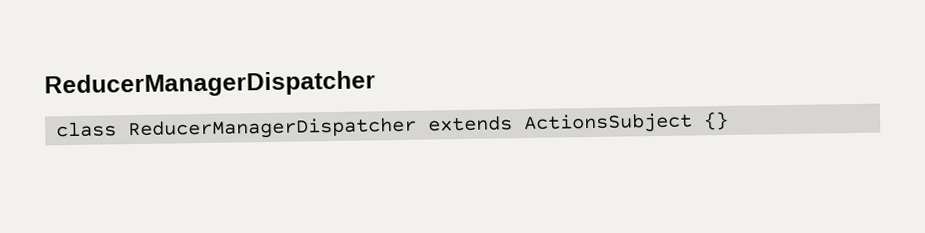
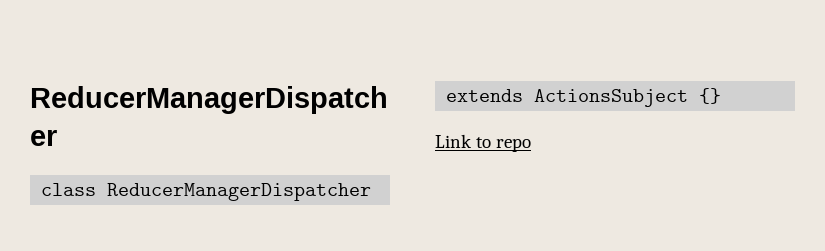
+ Link to repo

